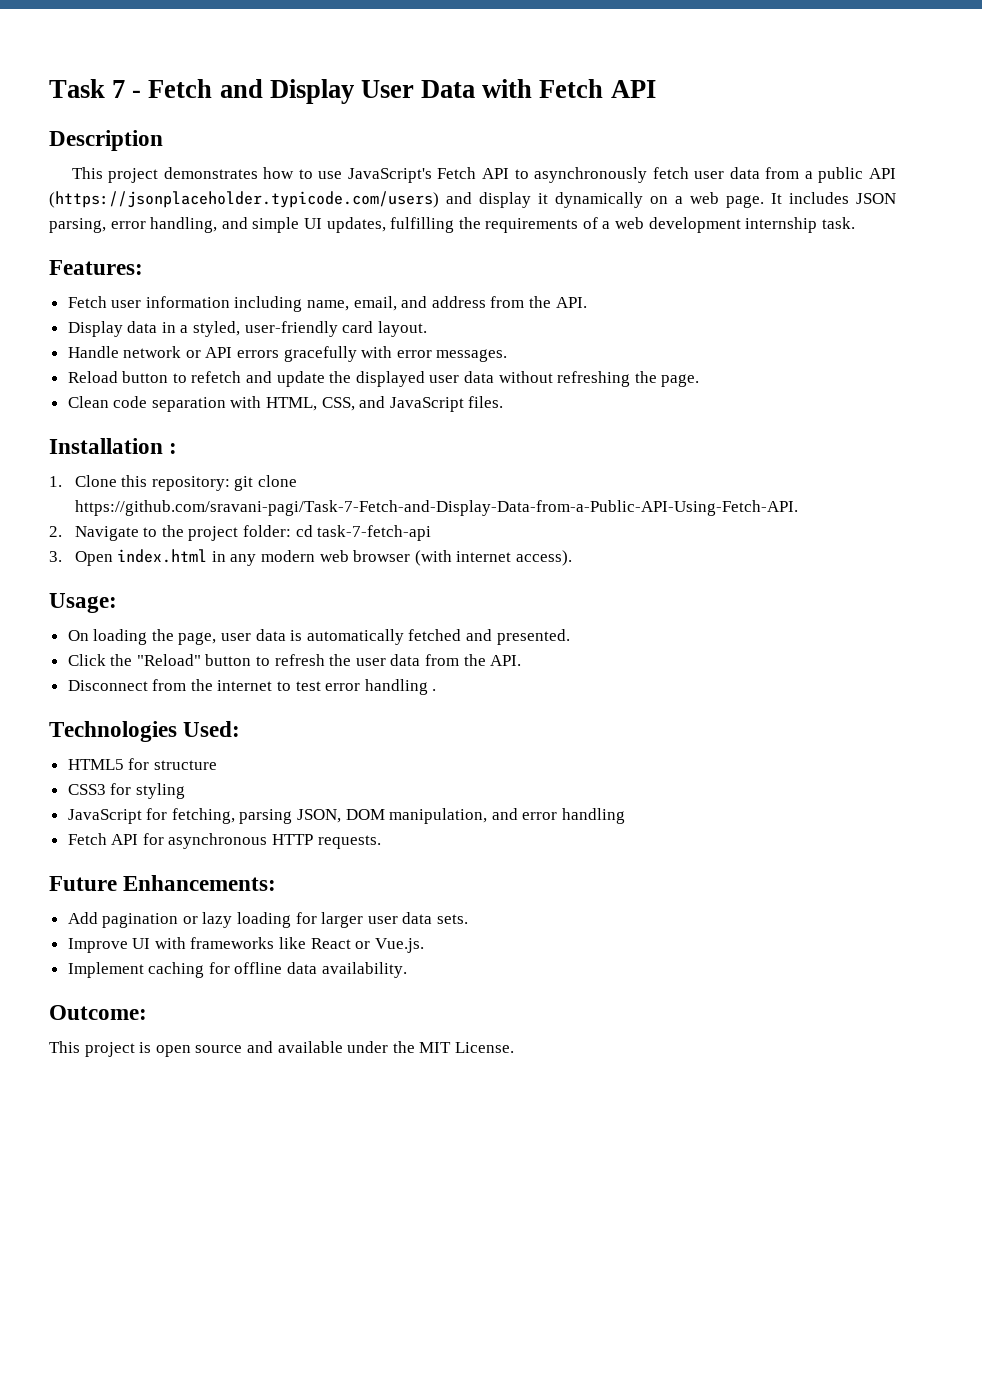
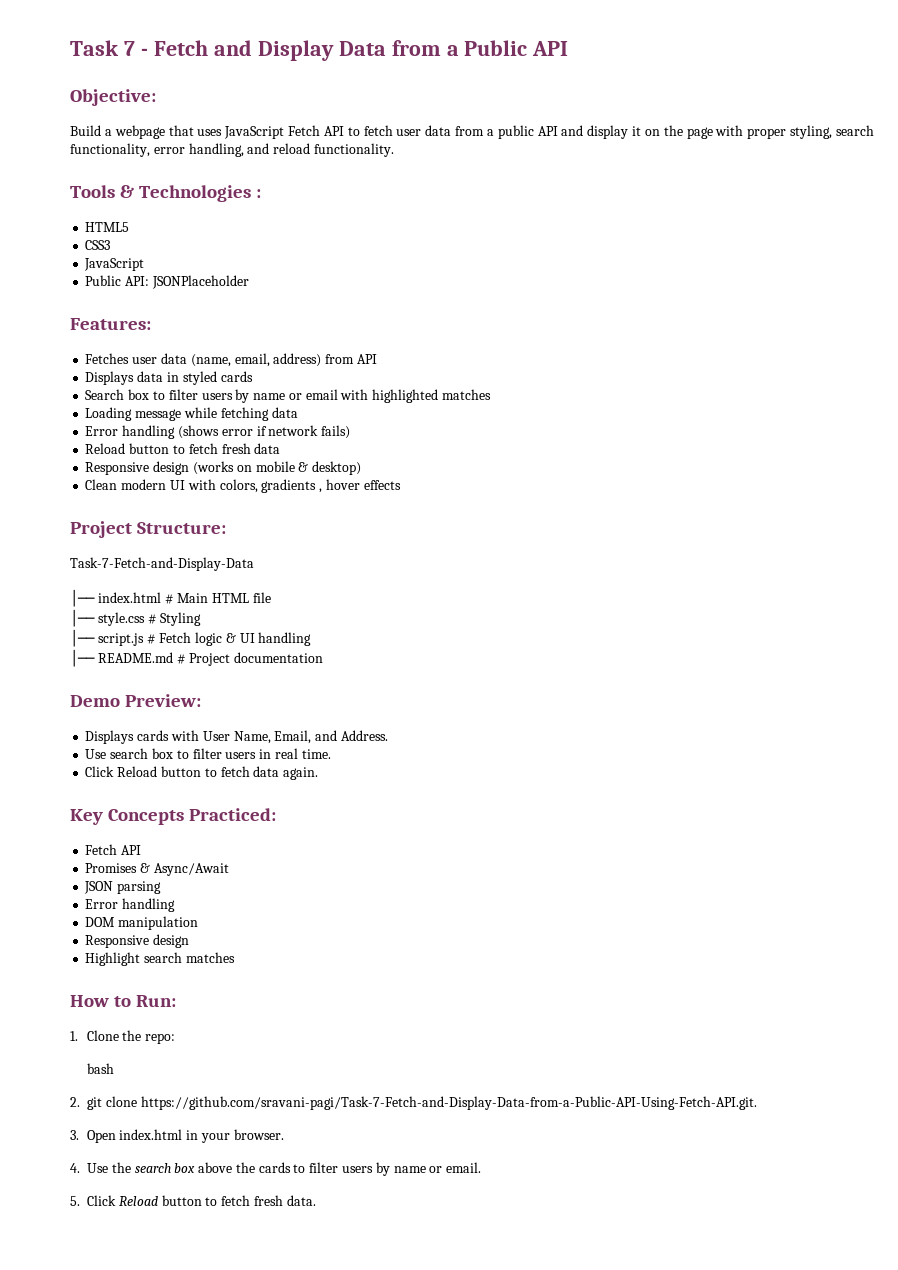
- Task 7 - Fetch and Display User Data with Fetch API
- Description
- This project demonstrates how to use JavaScript's Fetch API to asynchronously fetch user data from a public API (https://jsonplaceholder.typicode.com/users) and display it dynamically on a web page. It includes JSON parsing, error handling, and simple UI updates, fulfilling the requirements of a web development internship task.
+ Task 7 - Fetch and Display Data from a Public API
+ Objective:
+ Build a webpage that uses JavaScript Fetch API to fetch user data from a public API and display it on the page with proper styling, search functionality, error handling, and reload functionality.
+ Tools & Technologies :
+ HTML5
+ CSS3
+ JavaScript
+ Public API: JSONPlaceholder
  Features:
- Fetch user information including name, email, and address from the API.
- Display data in a styled, user-friendly card layout.
- Handle network or API errors gracefully with error messages.
- Reload button to refetch and update the displayed user data without refreshing the page.
- Clean code separation with HTML, CSS, and JavaScript files.
- Installation :
- 1. Clone this repository: git clone https://github.com/sravani-pagi/Task-7-Fetch-and-Display-Data-from-a-Public-API-Using-Fetch-API.
- 2. Navigate to the project folder: cd task-7-fetch-api
- 3. Open index.html in any modern web browser (with internet access).
- Usage:
- On loading the page, user data is automatically fetched and presented.
- Click the "Reload" button to refresh the user data from the API.
- Disconnect from the internet to test error handling .
- Technologies Used:
- HTML5 for structure
- CSS3 for styling
- JavaScript for fetching, parsing JSON, DOM manipulation, and error handling
- Fetch API for asynchronous HTTP requests.
- Future Enhancements:
- Add pagination or lazy loading for larger user data sets.
- Improve UI with frameworks like React or Vue.js.
- Implement caching for offline data availability.
- Outcome:
- This project is open source and available under the MIT License.
+ Fetches user data (name, email, address) from API
+ Displays data in styled cards
+ Search box to filter users by name or email with highlighted matches
+ Loading message while fetching data
+ Error handling (shows error if network fails)
+ Reload button to fetch fresh data
+ Responsive design (works on mobile & desktop)
+ Clean modern UI with colors, gradients , hover effects
+ Project Structure:
+ Task-7-Fetch-and-Display-Data
+ │── index.html # Main HTML file
+ │── style.css # Styling
+ │── script.js # Fetch logic & UI handling
+ │── README.md # Project documentation
+ Demo Preview:
+ Displays cards with User Name, Email, and Address.
+ Use search box to filter users in real time.
+ Click Reload button to fetch data again.
+ Key Concepts Practiced:
+ Fetch API
+ Promises & Async/Await
+ JSON parsing
+ Error handling
+ DOM manipulation
+ Responsive design
+ Highlight search matches
+ How to Run:
+ 1. Clone the repo:
+ bash
+ 2. git clone https://github.com/sravani-pagi/Task-7-Fetch-and-Display-Data-from-a-Public-API-Using-Fetch-API.git.
+ 3. Open index.html in your browser.
+ 4. Use the search box above the cards to filter users by name or email.
+ 5. Click Reload button to fetch fresh data.

